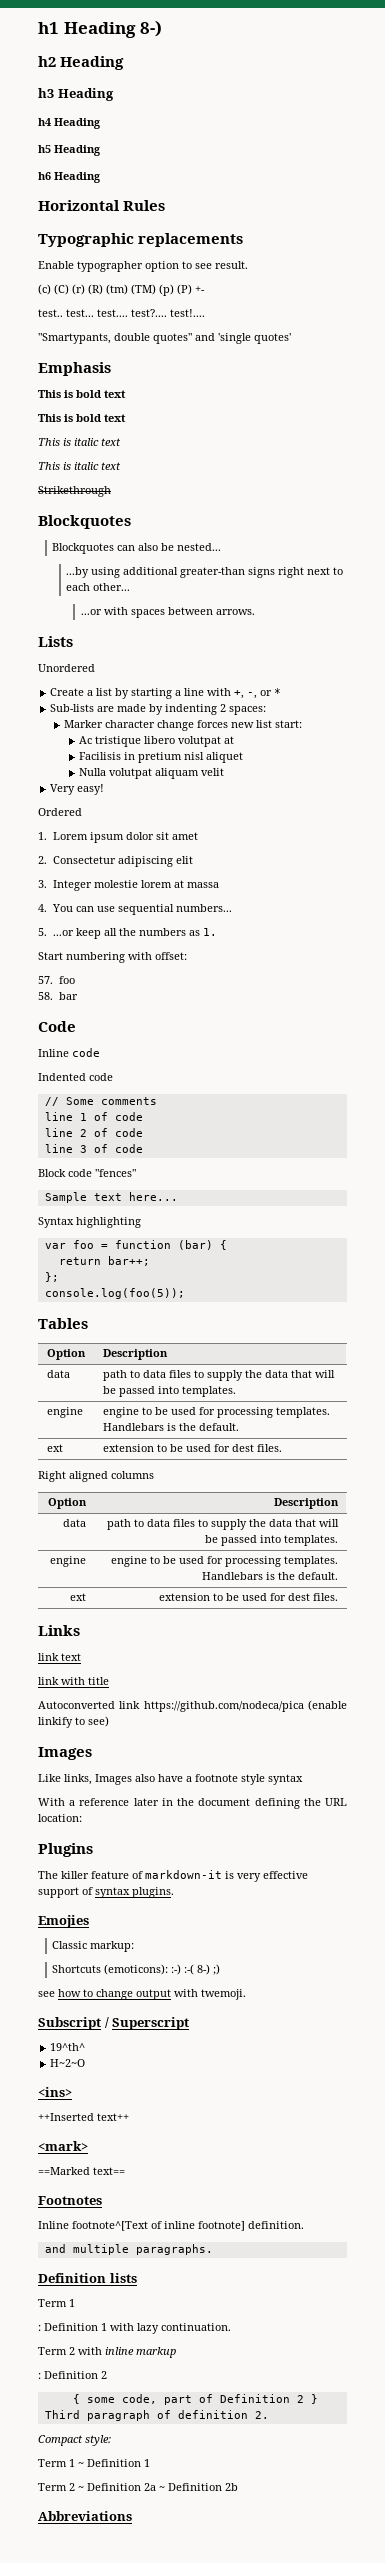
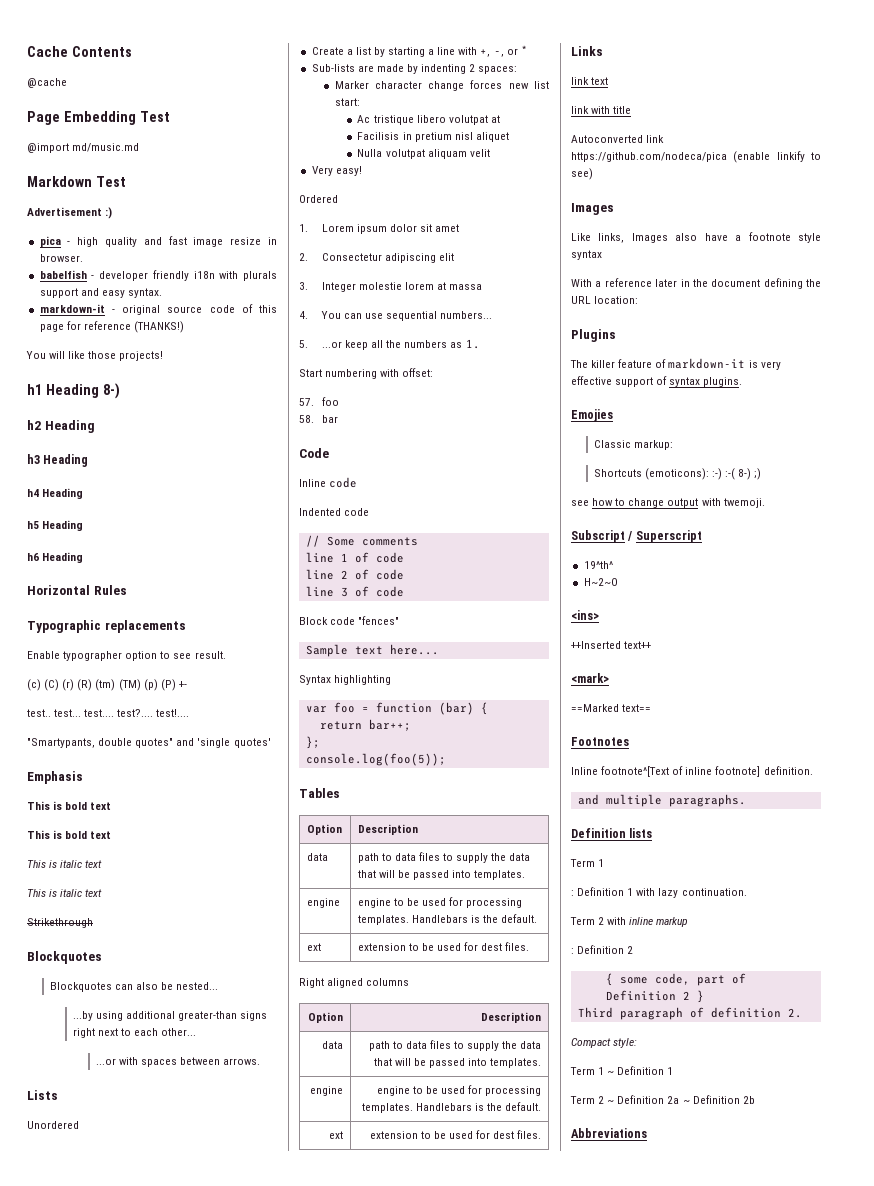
+ Cache Contents
+ @cache
+ Page Embedding Test
+ @import md/music.md
+ Markdown Test
+ Advertisement :)
+ pica - high quality and fast image resize in browser.
+ babelfish - developer friendly i18n with plurals support and easy syntax.
+ markdown-it - original source code of this page for reference (THANKS!)
+ You will like those projects!

